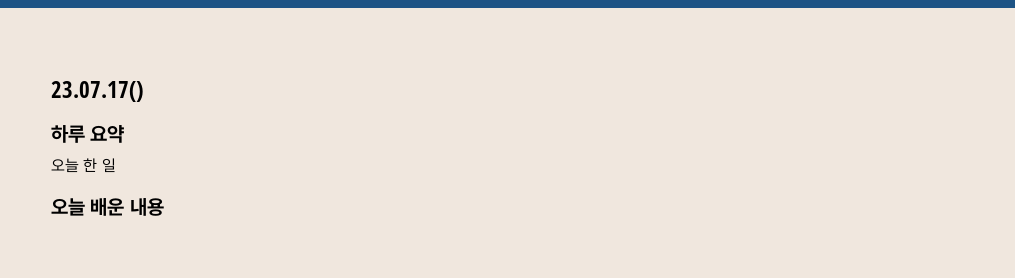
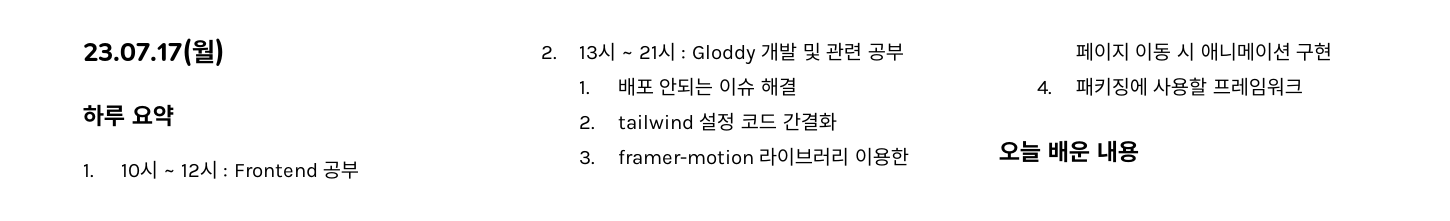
- 23.07.17()
+ 23.07.17(월)
- 오늘 한 일
+ 1. 10시 ~ 12시 : Frontend 공부
+ 2. 13시 ~ 21시 : Gloddy 개발 및 관련 공부
+ 1. 배포 안되는 이슈 해결
+ 2. tailwind 설정 코드 간결화
+ 3. framer-motion 라이브러리 이용한 페이지 이동 시 애니메이션 구현
+ 4. 패키징에 사용할 프레임워크

